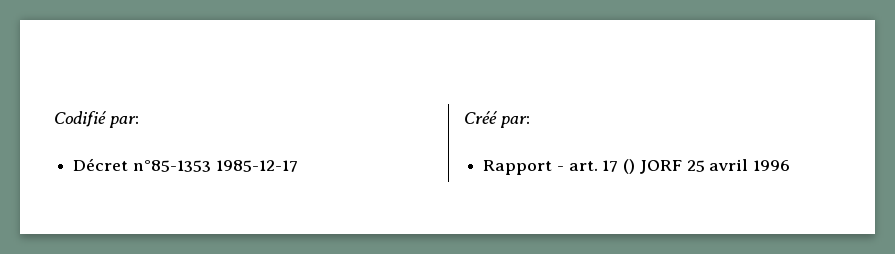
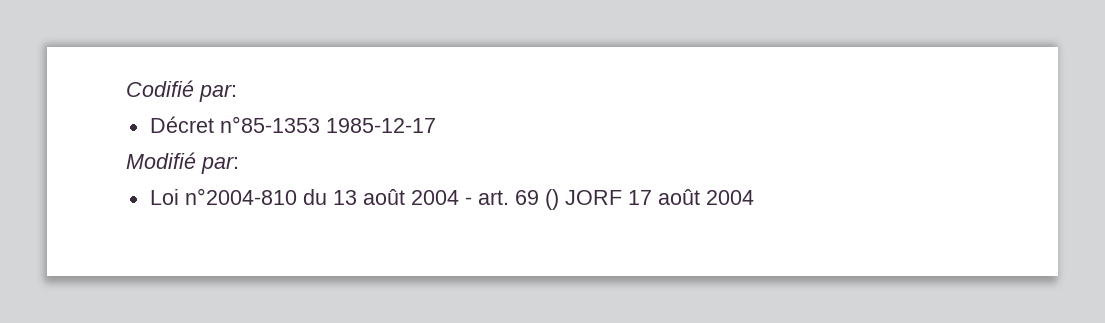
- Créé par:
- Rapport - art. 17 () JORF 25 avril 1996
+ Modifié par:
+ Loi n°2004-810 du 13 août 2004 - art. 69 () JORF 17 août 2004

